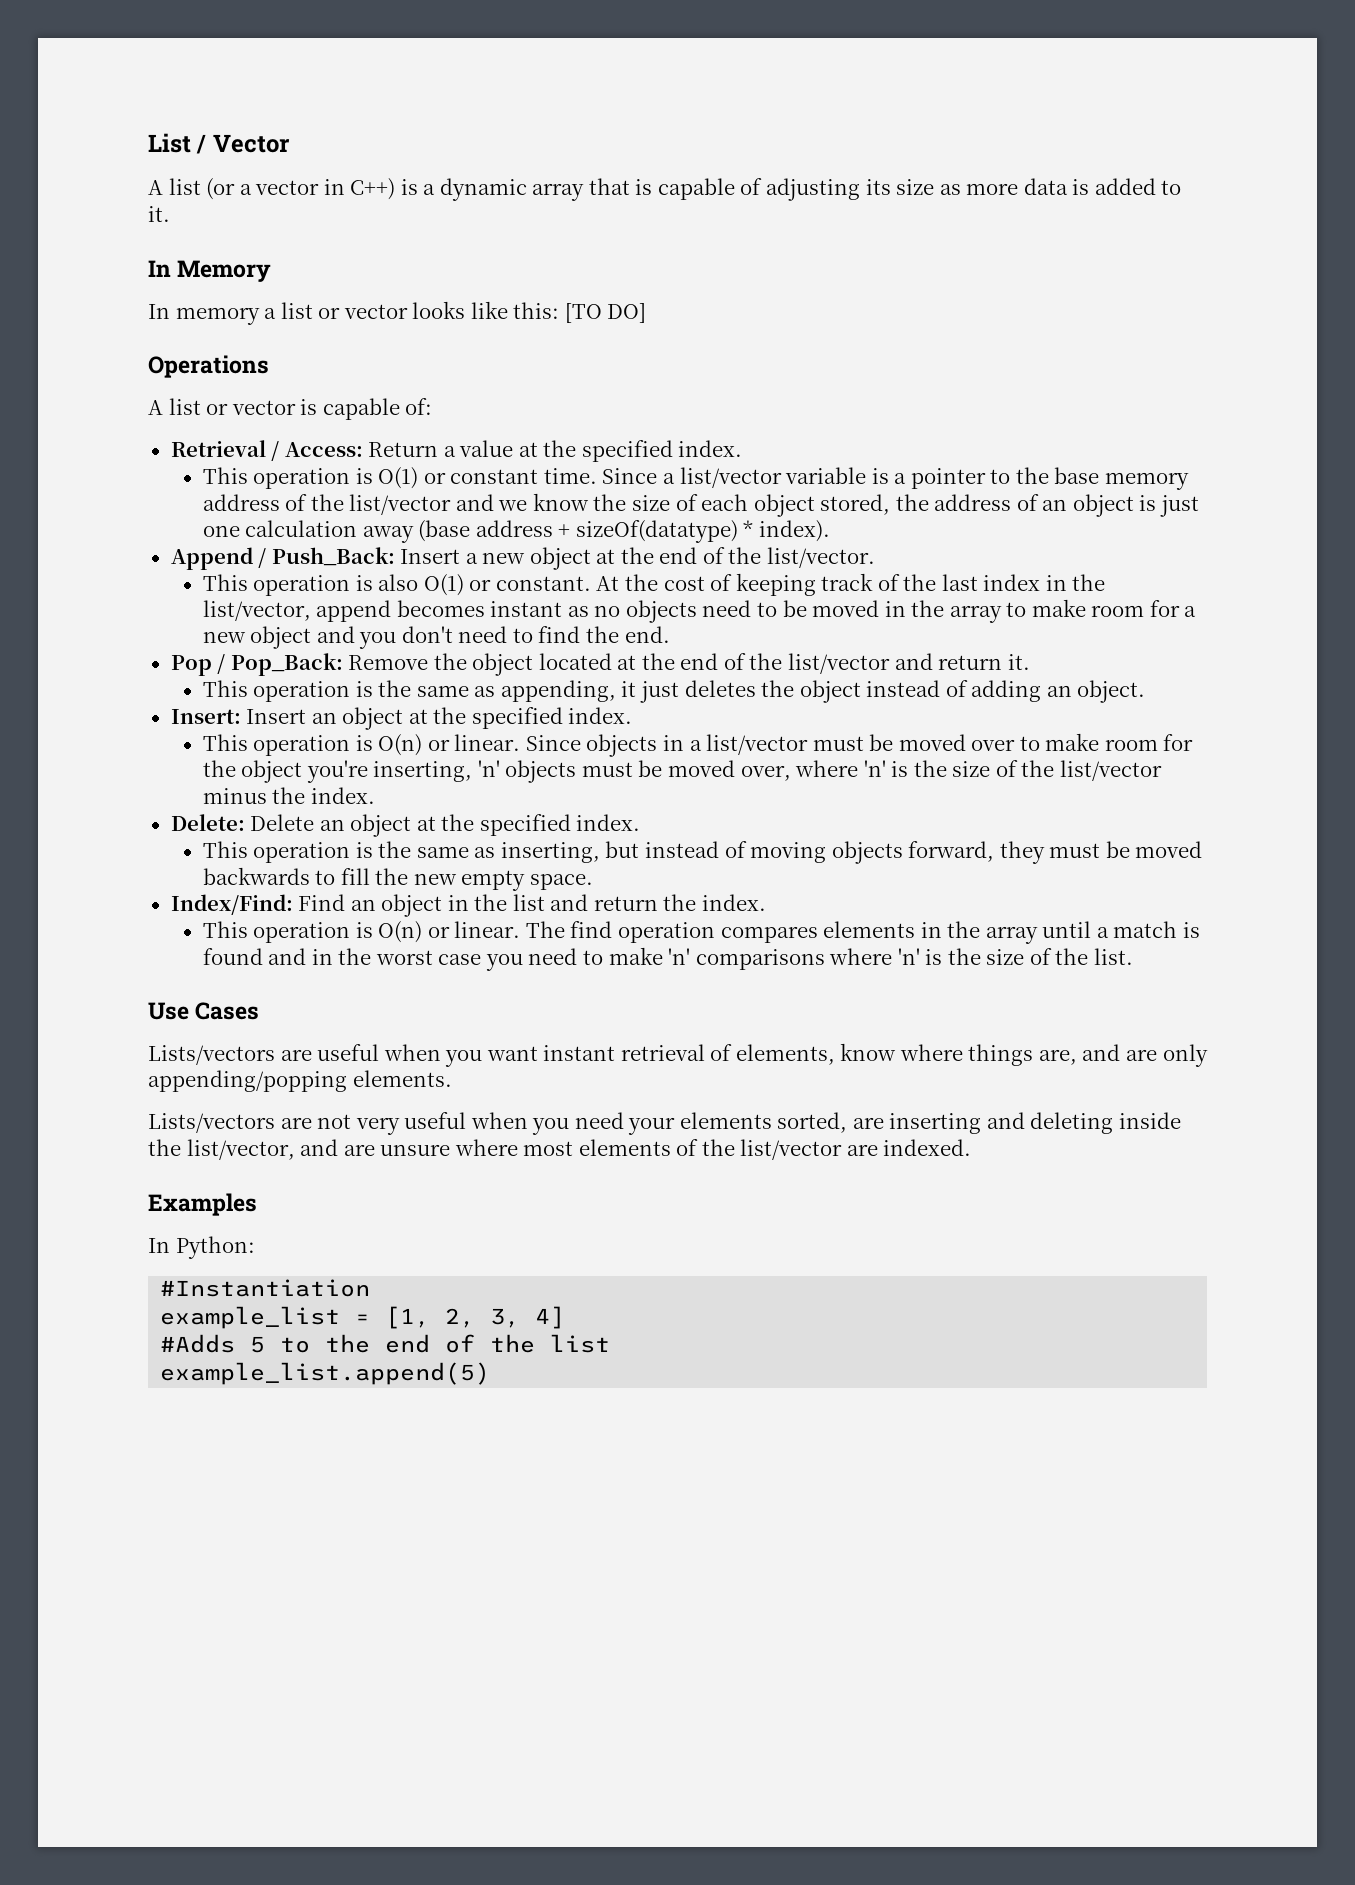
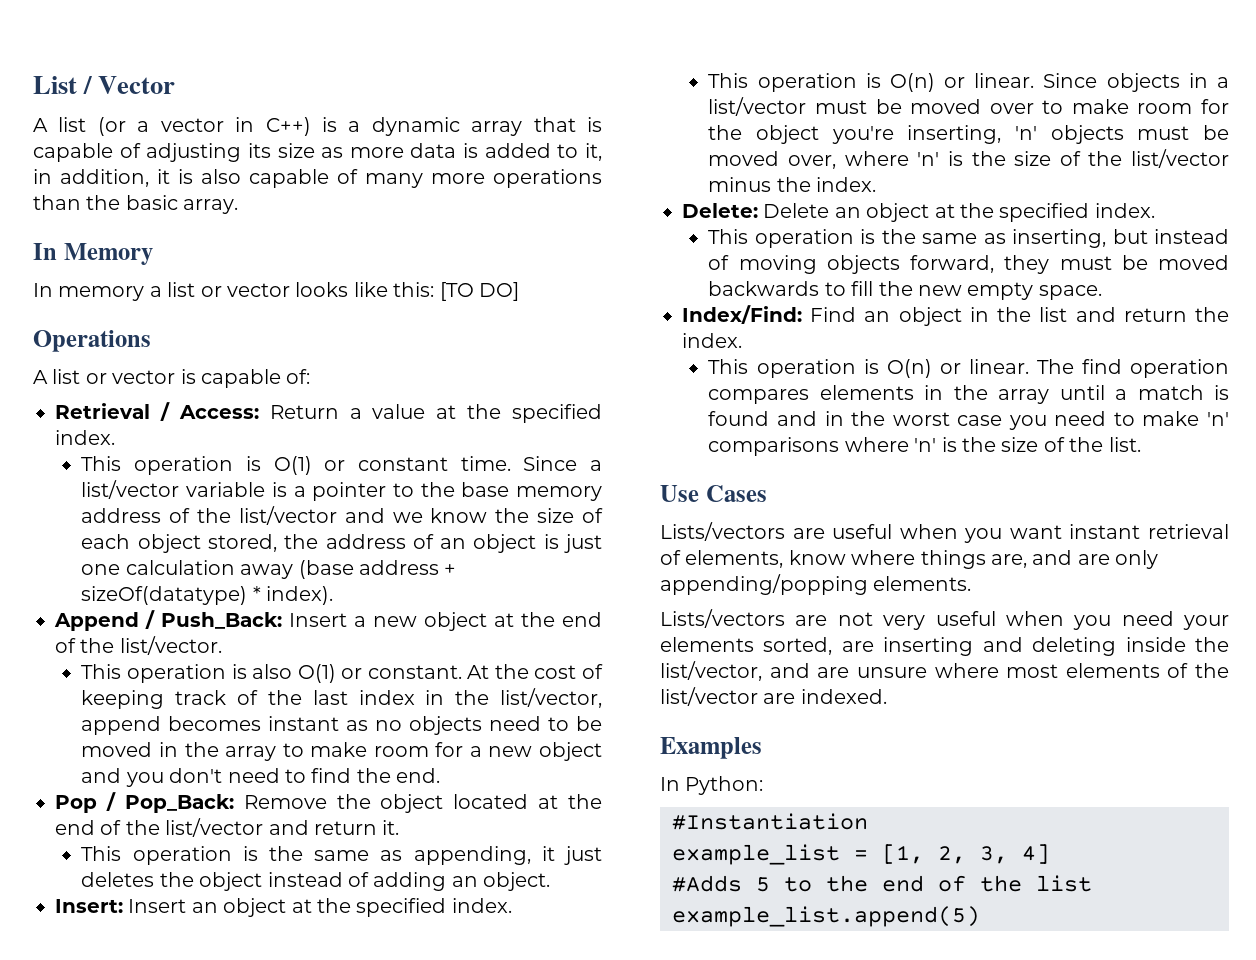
- A list (or a vector in C++) is a dynamic array that is capable of adjusting its size as more data is added to it.
+ A list (or a vector in C++) is a dynamic array that is capable of adjusting its size as more data is added to it, in addition, it is also capable of many more operations than the basic array.

